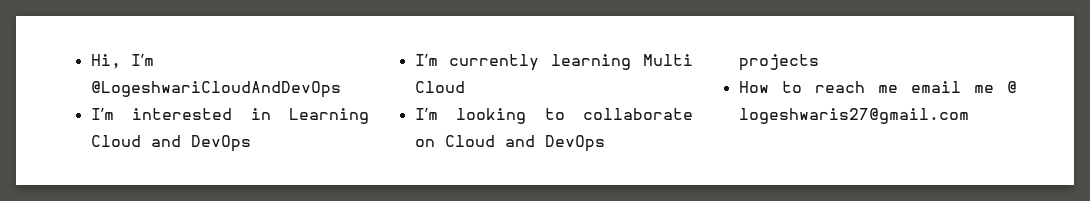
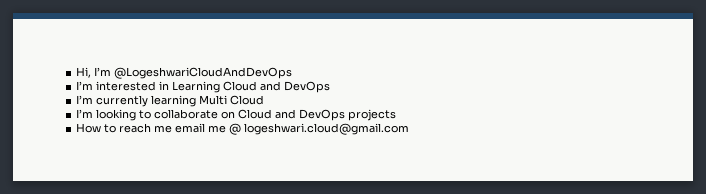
- How to reach me email me @ logeshwaris27@gmail.com
+ How to reach me email me @ logeshwari.cloud@gmail.com

